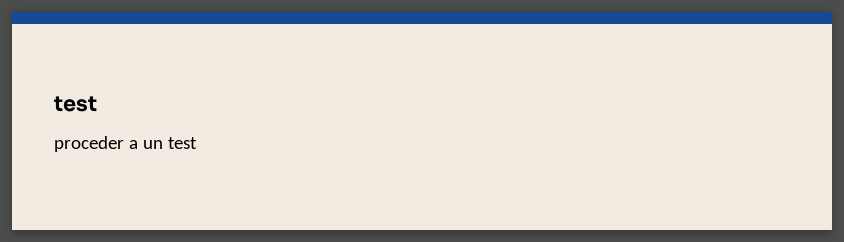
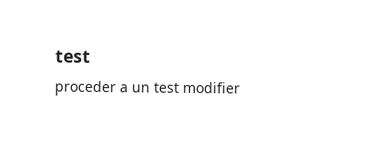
- proceder a un test
+ proceder a un test modifier

